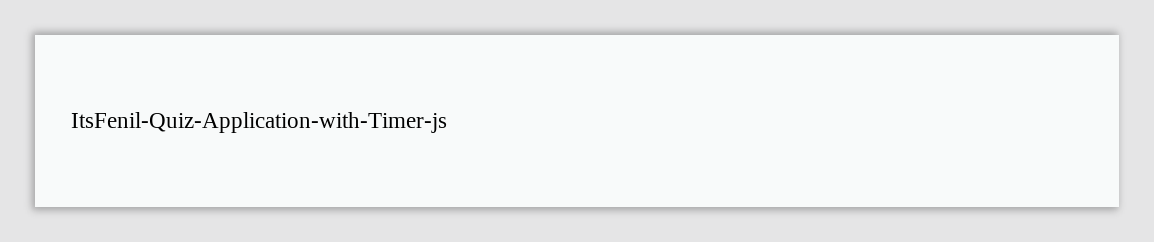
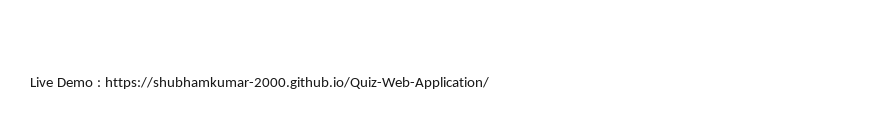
- ItsFenil-Quiz-Application-with-Timer-js
+ Live Demo : https://shubhamkumar-2000.github.io/Quiz-Web-Application/

